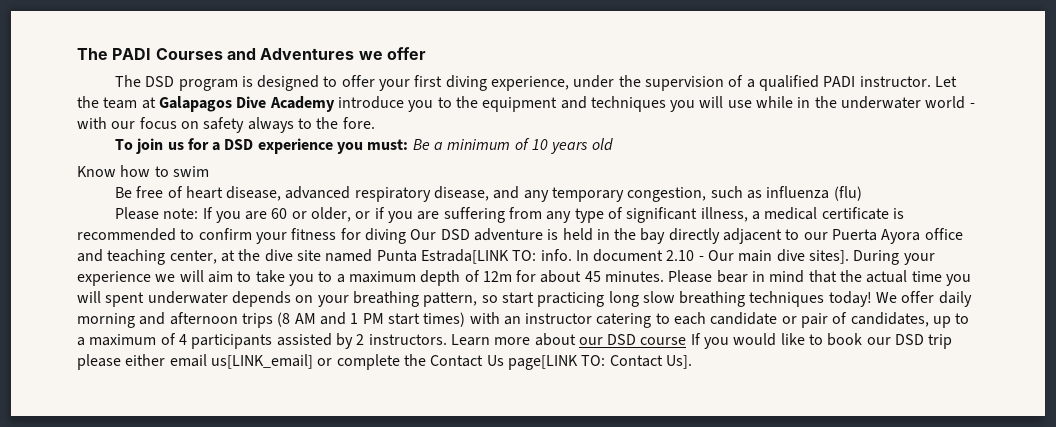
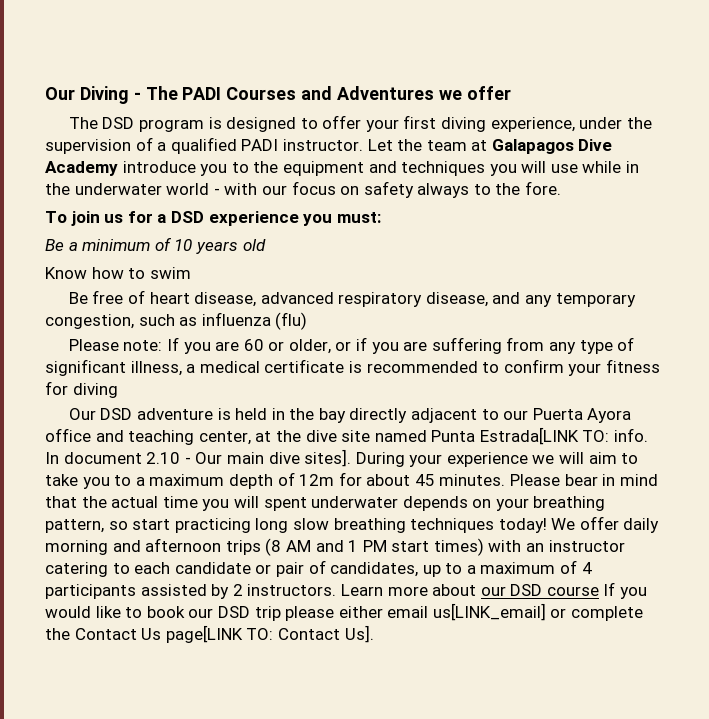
- The PADI Courses and Adventures we offer
+ Our Diving - The PADI Courses and Adventures we offer
- To join us for a DSD experience you must: Be a minimum of 10 years old
+ To join us for a DSD experience you must:
+ Be a minimum of 10 years old
- Please note: If you are 60 or older, or if you are suffering from any type of significant illness, a medical certificate is recommended to confirm your fitness for diving Our DSD adventure is held in the bay directly adjacent to our Puerta Ayora office and teaching center, at the dive site named Punta Estrada[LINK TO: info.
+ Please note: If you are 60 or older, or if you are suffering from any type of significant illness, a medical certificate is recommended to confirm your fitness for diving
+ Our DSD adventure is held in the bay directly adjacent to our Puerta Ayora office and teaching center, at the dive site named Punta Estrada[LINK TO: info.

